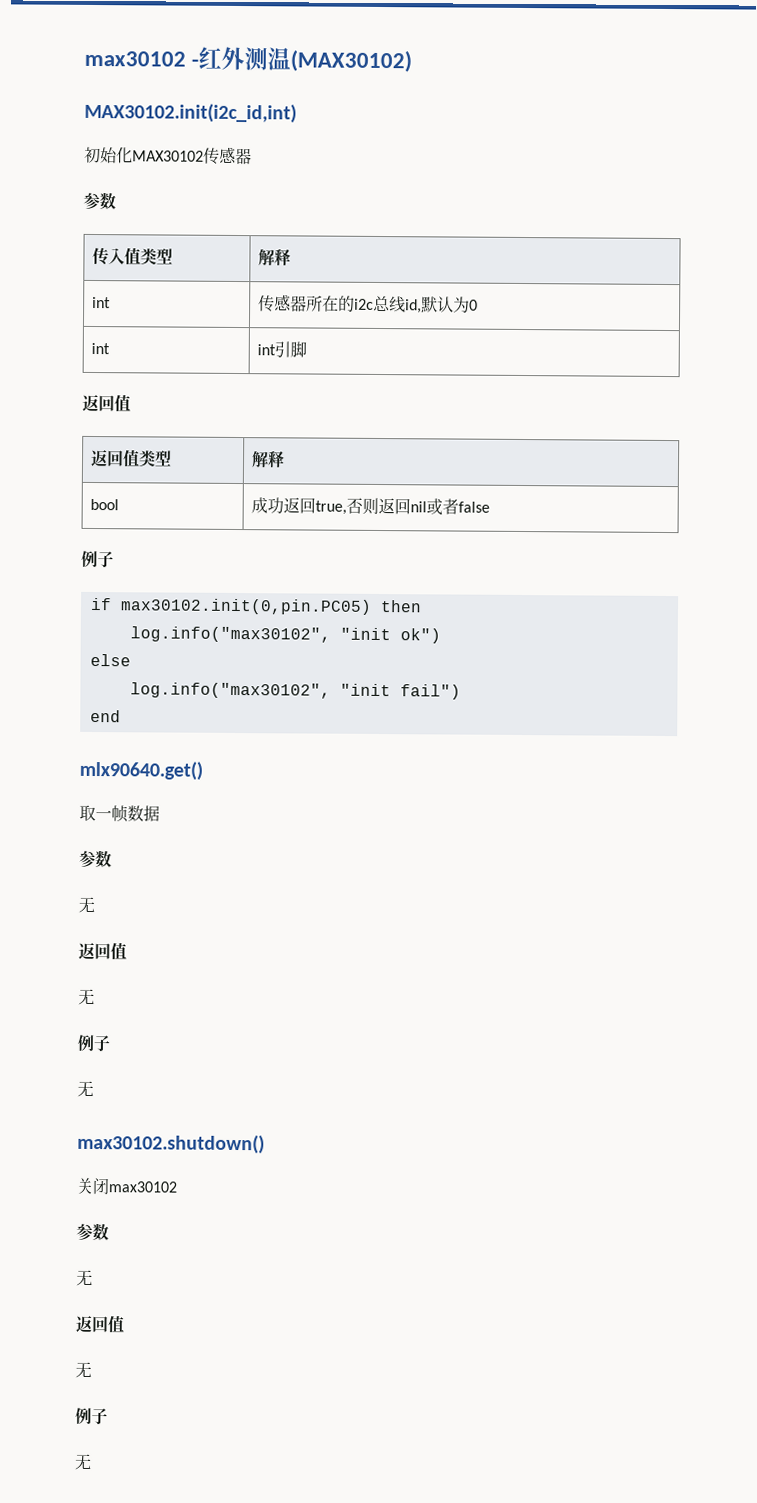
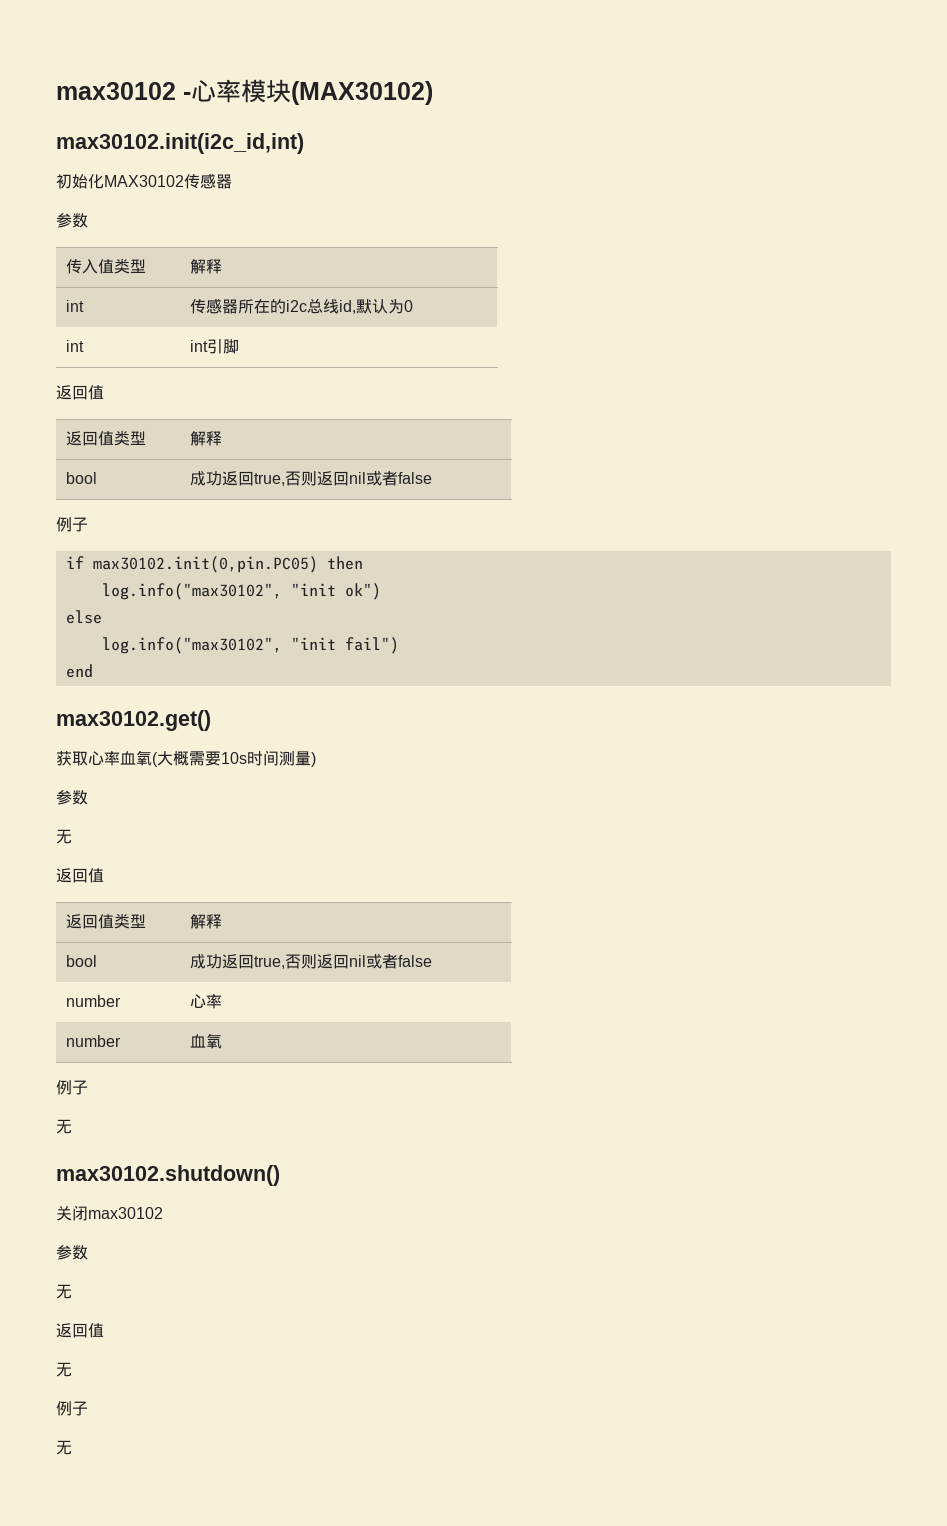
- max30102 -红外测温(MAX30102)
+ max30102 -心率模块(MAX30102)
- MAX30102.init(i2c_id,int)
+ max30102.init(i2c_id,int)
- mlx90640.get()
- 取一帧数据
+ max30102.get()
+ 获取心率血氧(大概需要10s时间测量)
  参数
  无
  返回值
- 无
+ 返回值类型 | 解释
+ bool | 成功返回true,否则返回nil或者false
+ number | 心率
+ number | 血氧

